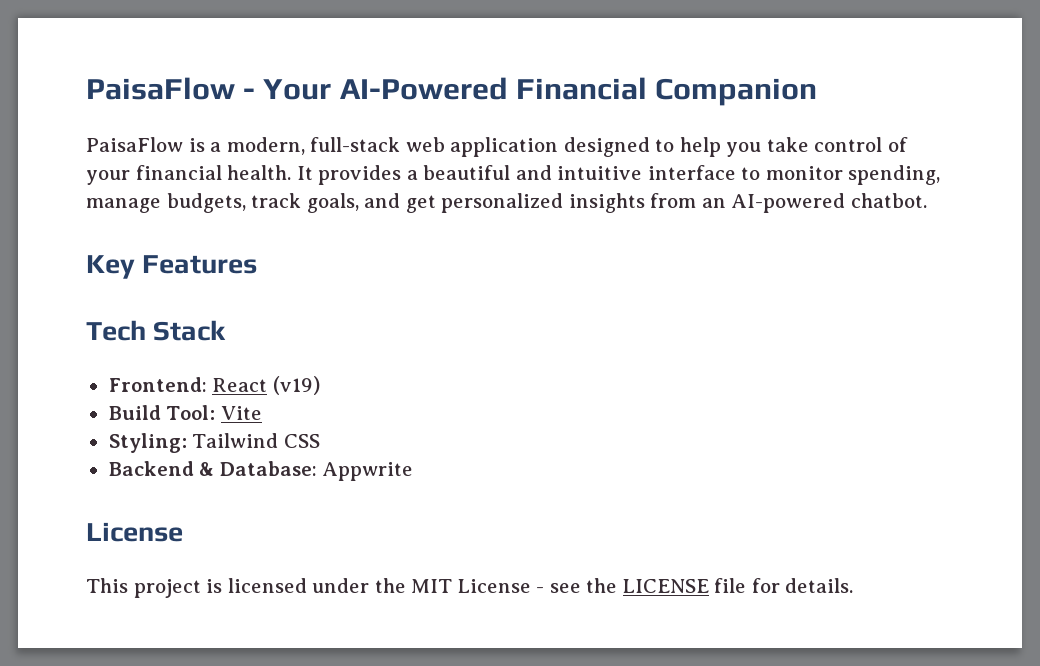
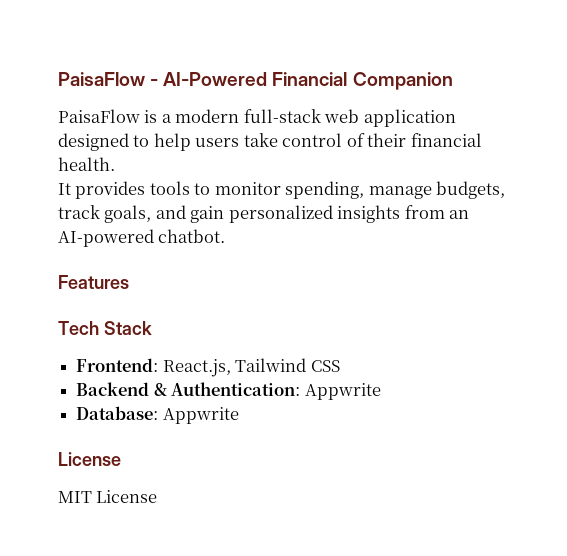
- PaisaFlow - Your AI-Powered Financial Companion
+ PaisaFlow - AI-Powered Financial Companion
- PaisaFlow is a modern, full-stack web application designed to help you take control of your financial health. It provides a beautiful and intuitive interface to monitor spending, manage budgets, track goals, and get personalized insights from an AI-powered chatbot.
+ PaisaFlow is a modern full-stack web application designed to help users take control of their financial health.
+ It provides tools to monitor spending, manage budgets, track goals, and gain personalized insights from an AI-powered chatbot.
- Key Features
+ Features
- Frontend: React (v19)
- Build Tool: Vite
- Styling: Tailwind CSS
+ Frontend: React.js, Tailwind CSS
- Backend & Database: Appwrite
+ Backend & Authentication: Appwrite
+ Database: Appwrite
- This project is licensed under the MIT License - see the LICENSE file for details.
+ MIT License

